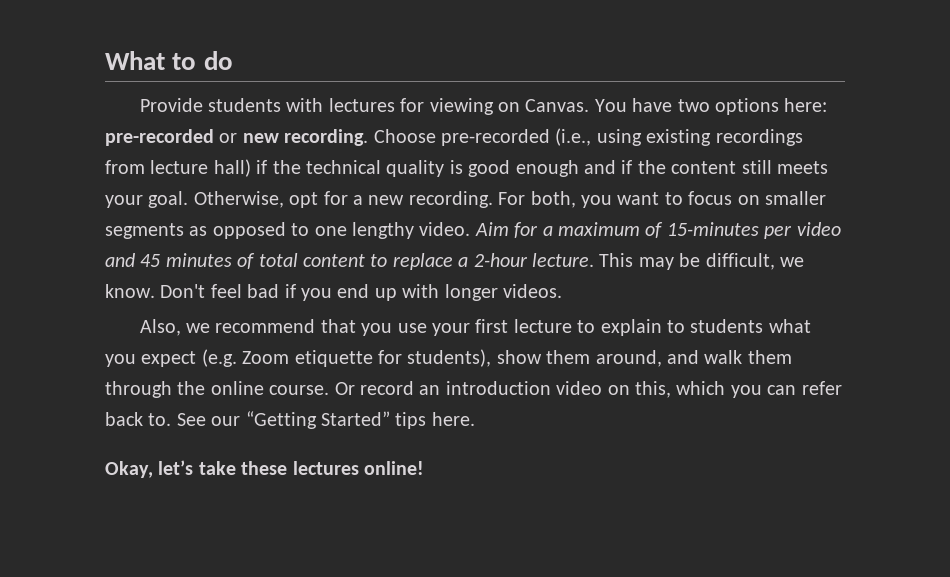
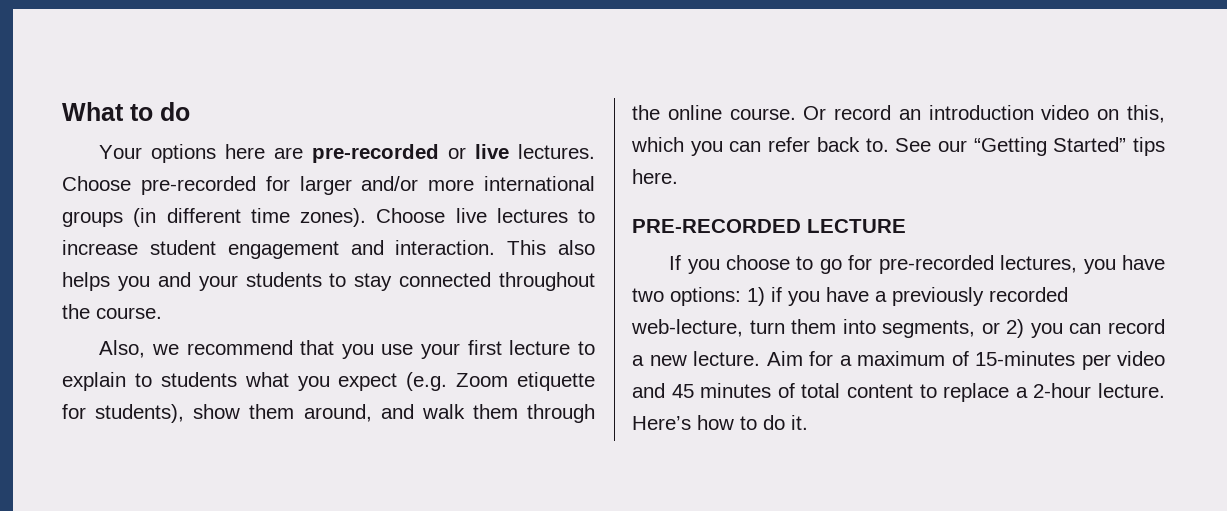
- Provide students with lectures for viewing on Canvas. You have two options here: pre-recorded or new recording. Choose pre-recorded (i.e., using existing recordings from lecture hall) if the technical quality is good enough and if the content still meets your goal. Otherwise, opt for a new recording. For both, you want to focus on smaller segments as opposed to one lengthy video. Aim for a maximum of 15-minutes per video and 45 minutes of total content to replace a 2-hour lecture. This may be difficult, we know. Don't feel bad if you end up with longer videos.
+ Your options here are pre-recorded or live lectures. Choose pre-recorded for larger and/or more international groups (in different time zones). Choose live lectures to increase student engagement and interaction. This also helps you and your students to stay connected throughout the course.
- Okay, let’s take these lectures online!
+ PRE-RECORDED LECTURE
+ If you choose to go for pre-recorded lectures, you have two options: 1) if you have a previously recorded web-lecture, turn them into segments, or 2) you can record a new lecture. Aim for a maximum of 15-minutes per video and 45 minutes of total content to replace a 2-hour lecture. Here’s how to do it.

